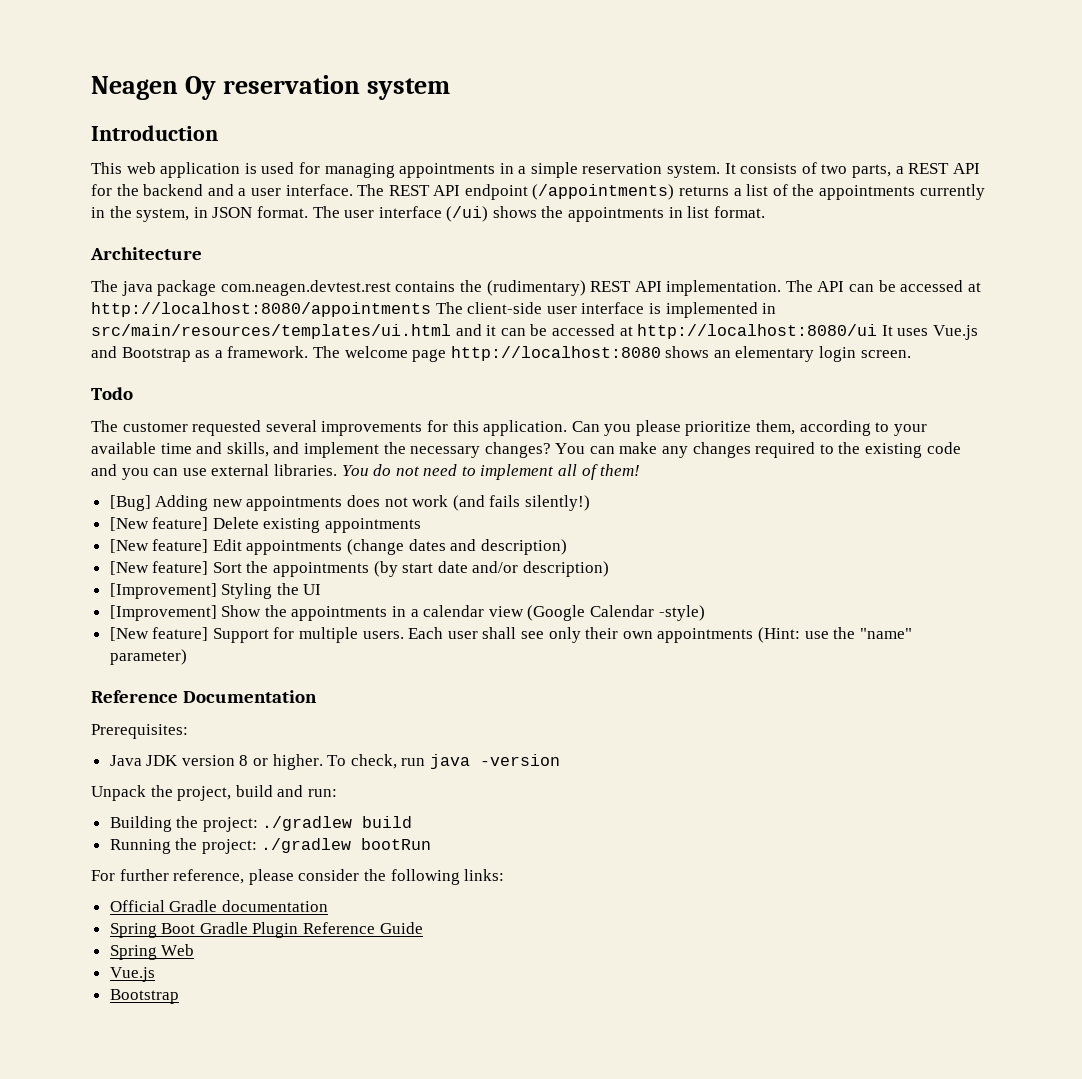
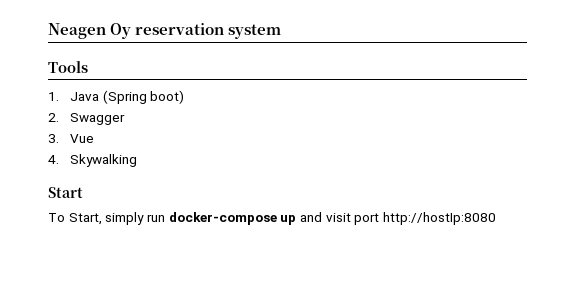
- Introduction
- This web application is used for managing appointments in a simple reservation system. It consists of two parts, a REST API for the backend and a user interface. The REST API endpoint (/appointments) returns a list of the appointments currently in the system, in JSON format. The user interface (/ui) shows the appointments in list format.
- Architecture
- The java package com.neagen.devtest.rest contains the (rudimentary) REST API implementation. The API can be accessed at http://localhost:8080/appointments The client-side user interface is implemented in src/main/resources/templates/ui.html and it can be accessed at http://localhost:8080/ui It uses Vue.js and Bootstrap as a framework. The welcome page http://localhost:8080 shows an elementary login screen.
- Todo
- The customer requested several improvements for this application. Can you please prioritize them, according to your available time and skills, and implement the necessary changes? You can make any changes required to the existing code and you can use external libraries. You do not need to implement all of them!
- [Bug] Adding new appointments does not work (and fails silently!)
- [New feature] Delete existing appointments
- [New feature] Edit appointments (change dates and description)
- [New feature] Sort the appointments (by start date and/or description)
- [Improvement] Styling the UI
- [Improvement] Show the appointments in a calendar view (Google Calendar -style)
- [New feature] Support for multiple users. Each user shall see only their own appointments (Hint: use the "name" parameter)
- Reference Documentation
- Prerequisites:
- Java JDK version 8 or higher. To check, run java -version
- Unpack the project, build and run:
- Building the project: ./gradlew build
- Running the project: ./gradlew bootRun
- For further reference, please consider the following links:
- Official Gradle documentation
- Spring Boot Gradle Plugin Reference Guide
- Spring Web
- Vue.js
- Bootstrap
+ Tools
+ 1. Java (Spring boot)
+ 2. Swagger
+ 3. Vue
+ 4. Skywalking
+ Start
+ To Start, simply run docker-compose up and visit port http://hostIp:8080

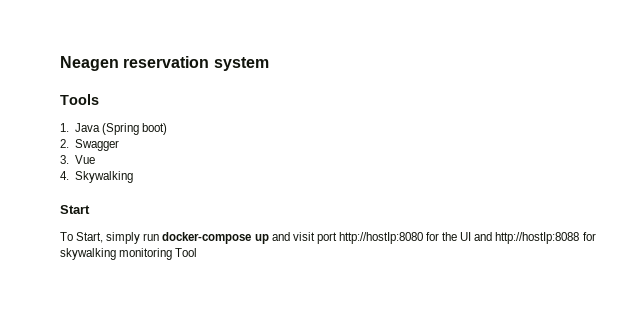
- Neagen Oy reservation system
+ Neagen reservation system
- To Start, simply run docker-compose up and visit port http://hostIp:8080
+ To Start, simply run docker-compose up and visit port http://hostIp:8080 for the UI and http://hostIp:8088 for skywalking monitoring Tool

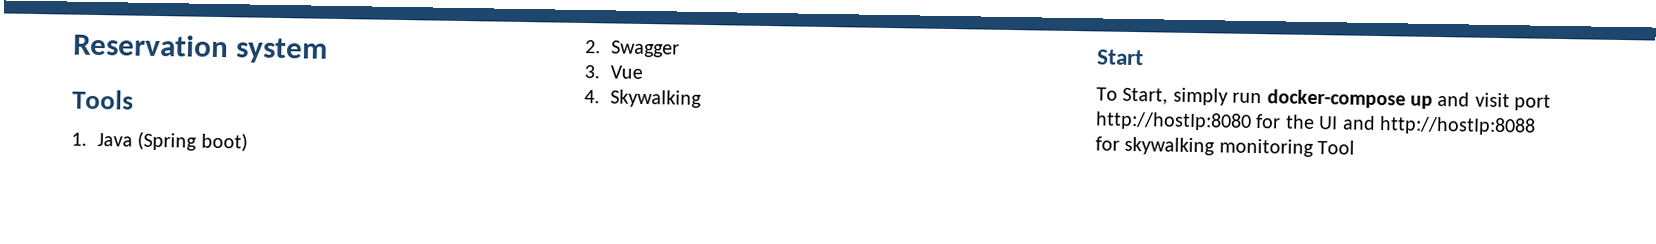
- Neagen reservation system
+ Reservation system

